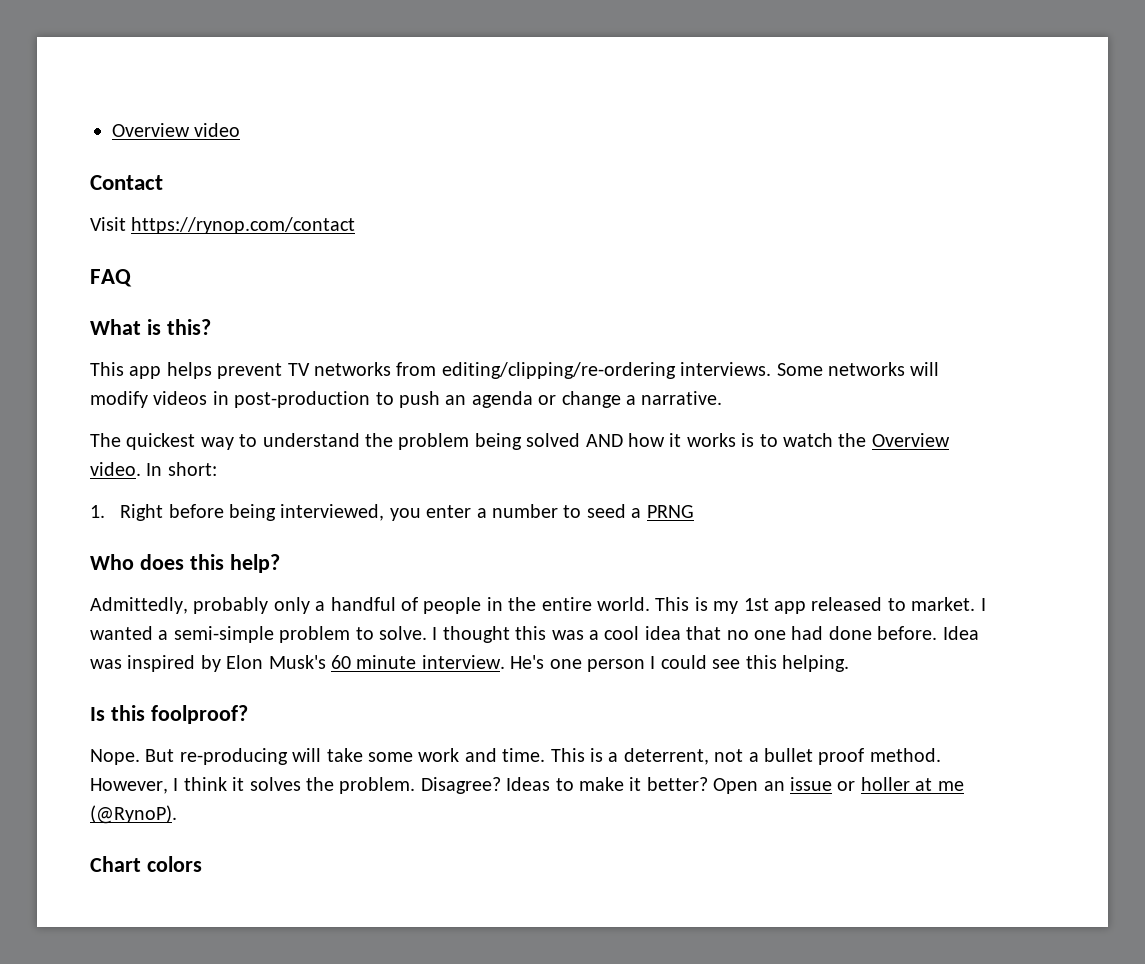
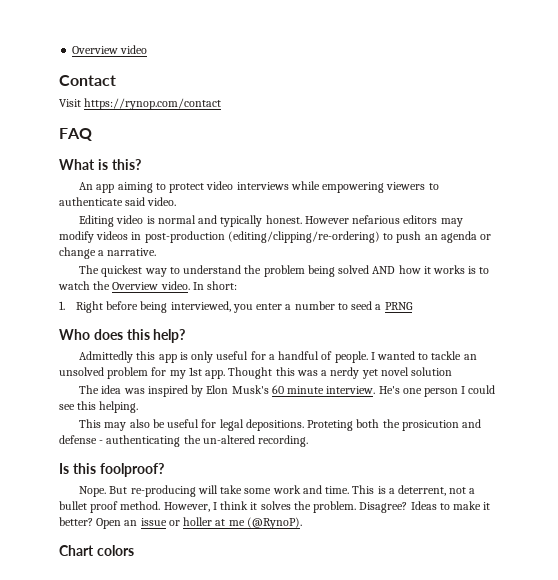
- This app helps prevent TV networks from editing/clipping/re-ordering interviews. Some networks will modify videos in post-production to push an agenda or change a narrative.
+ An app aiming to protect video interviews while empowering viewers to authenticate said video.
+ Editing video is normal and typically honest. However nefarious editors may modify videos in post-production (editing/clipping/re-ordering) to push an agenda or change a narrative.
- Admittedly, probably only a handful of people in the entire world. This is my 1st app released to market. I wanted a semi-simple problem to solve. I thought this was a cool idea that no one had done before. Idea was inspired by Elon Musk's 60 minute interview.
+ Admittedly this app is only useful for a handful of people. I wanted to tackle an unsolved problem for my 1st app. Thought this was a nerdy yet novel solution
+ The idea was inspired by Elon Musk's 60 minute interview.
+ This may also be useful for legal depositions. Proteting both the prosicution and defense - authenticating the un-altered recording.

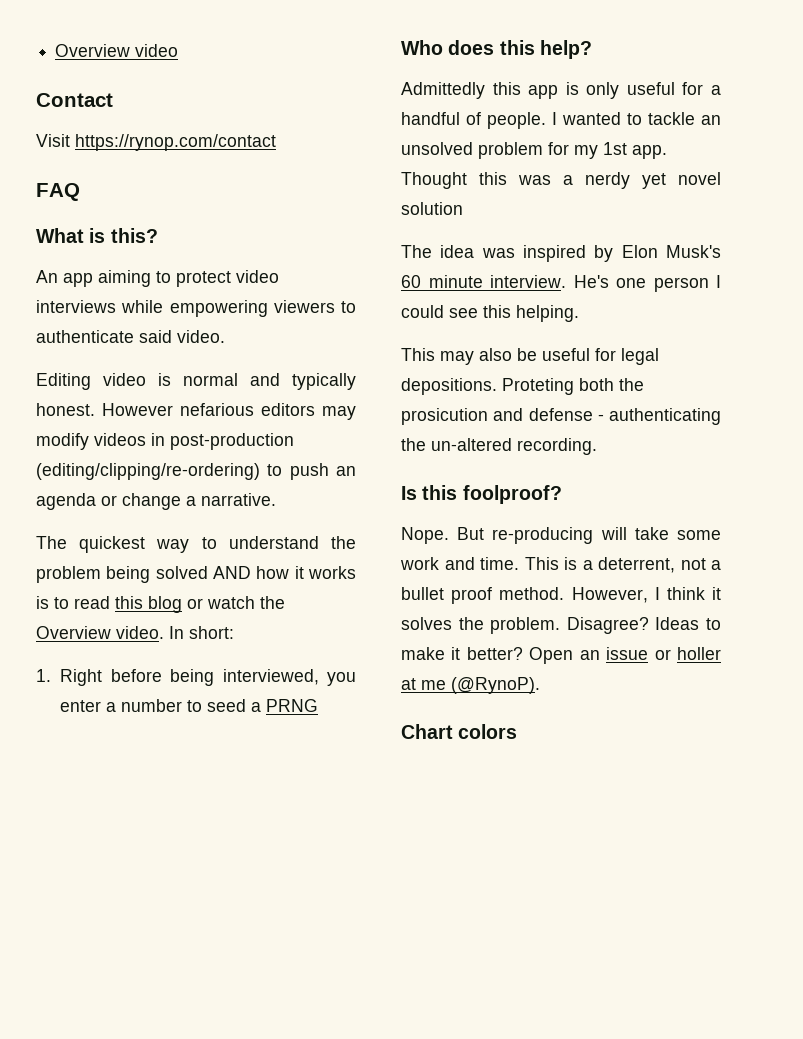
- The quickest way to understand the problem being solved AND how it works is to watch the Overview video.
+ The quickest way to understand the problem being solved AND how it works is to read this blog or watch the Overview video.

